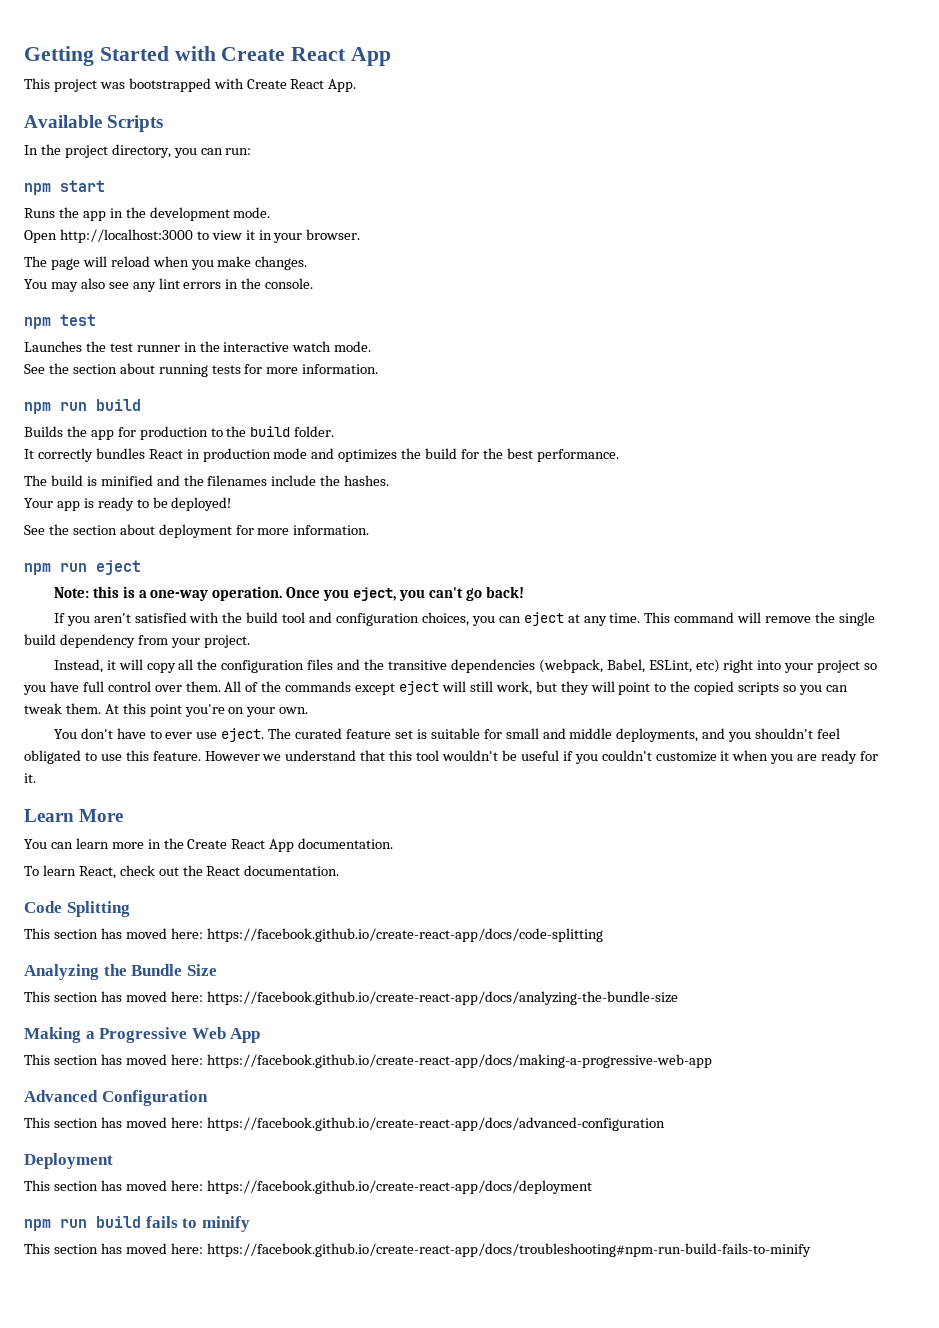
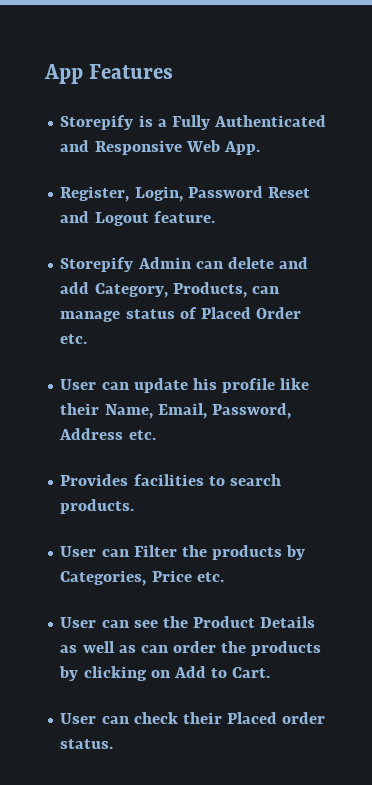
- Getting Started with Create React App
- This project was bootstrapped with Create React App.
- Available Scripts
- In the project directory, you can run:
- npm start
- Runs the app in the development mode.
- Open http://localhost:3000 to view it in your browser.
- The page will reload when you make changes.
- You may also see any lint errors in the console.
- npm test
- Launches the test runner in the interactive watch mode.
- See the section about running tests for more information.
- npm run build
- Builds the app for production to the build folder.
- It correctly bundles React in production mode and optimizes the build for the best performance.
- The build is minified and the filenames include the hashes.
- Your app is ready to be deployed!
- See the section about deployment for more information.
- npm run eject
- Note: this is a one-way operation. Once you eject, you can't go back!
- If you aren't satisfied with the build tool and configuration choices, you can eject at any time. This command will remove the single build dependency from your project.
- Instead, it will copy all the configuration files and the transitive dependencies (webpack, Babel, ESLint, etc) right into your project so you have full control over them. All of the commands except eject will still work, but they will point to the copied scripts so you can tweak them. At this point you're on your own.
- You don't have to ever use eject. The curated feature set is suitable for small and middle deployments, and you shouldn't feel obligated to use this feature. However we understand that this tool wouldn't be useful if you couldn't customize it when you are ready for it.
- Learn More
- You can learn more in the Create React App documentation.
- To learn React, check out the React documentation.
- Code Splitting
- This section has moved here: https://facebook.github.io/create-react-app/docs/code-splitting
- Analyzing the Bundle Size
- This section has moved here: https://facebook.github.io/create-react-app/docs/analyzing-the-bundle-size
- Making a Progressive Web App
- This section has moved here: https://facebook.github.io/create-react-app/docs/making-a-progressive-web-app
- Advanced Configuration
- This section has moved here: https://facebook.github.io/create-react-app/docs/advanced-configuration
- Deployment
- This section has moved here: https://facebook.github.io/create-react-app/docs/deployment
- npm run build fails to minify
- This section has moved here: https://facebook.github.io/create-react-app/docs/troubleshooting#npm-run-build-fails-to-minify
+ App Features
+ Storepify is a Fully Authenticated and Responsive Web App.
+ Register, Login, Password Reset and Logout feature.
+ Storepify Admin can delete and add Category, Products, can manage status of Placed Order etc.
+ User can update his profile like their Name, Email, Password, Address etc.
+ Provides facilities to search products.
+ User can Filter the products by Categories, Price etc.
+ User can see the Product Details as well as can order the products by clicking on Add to Cart.
+ User can check their Placed order status.

